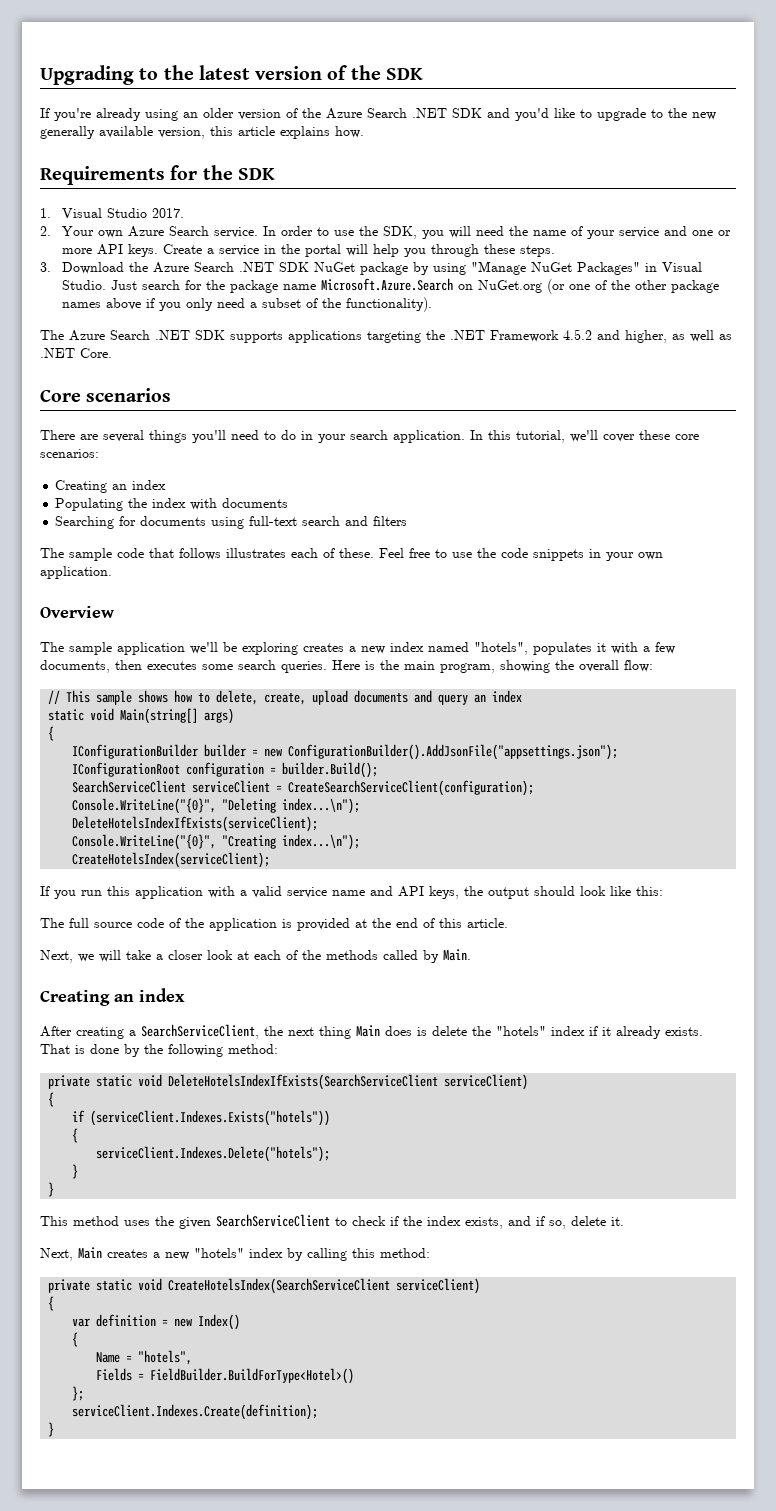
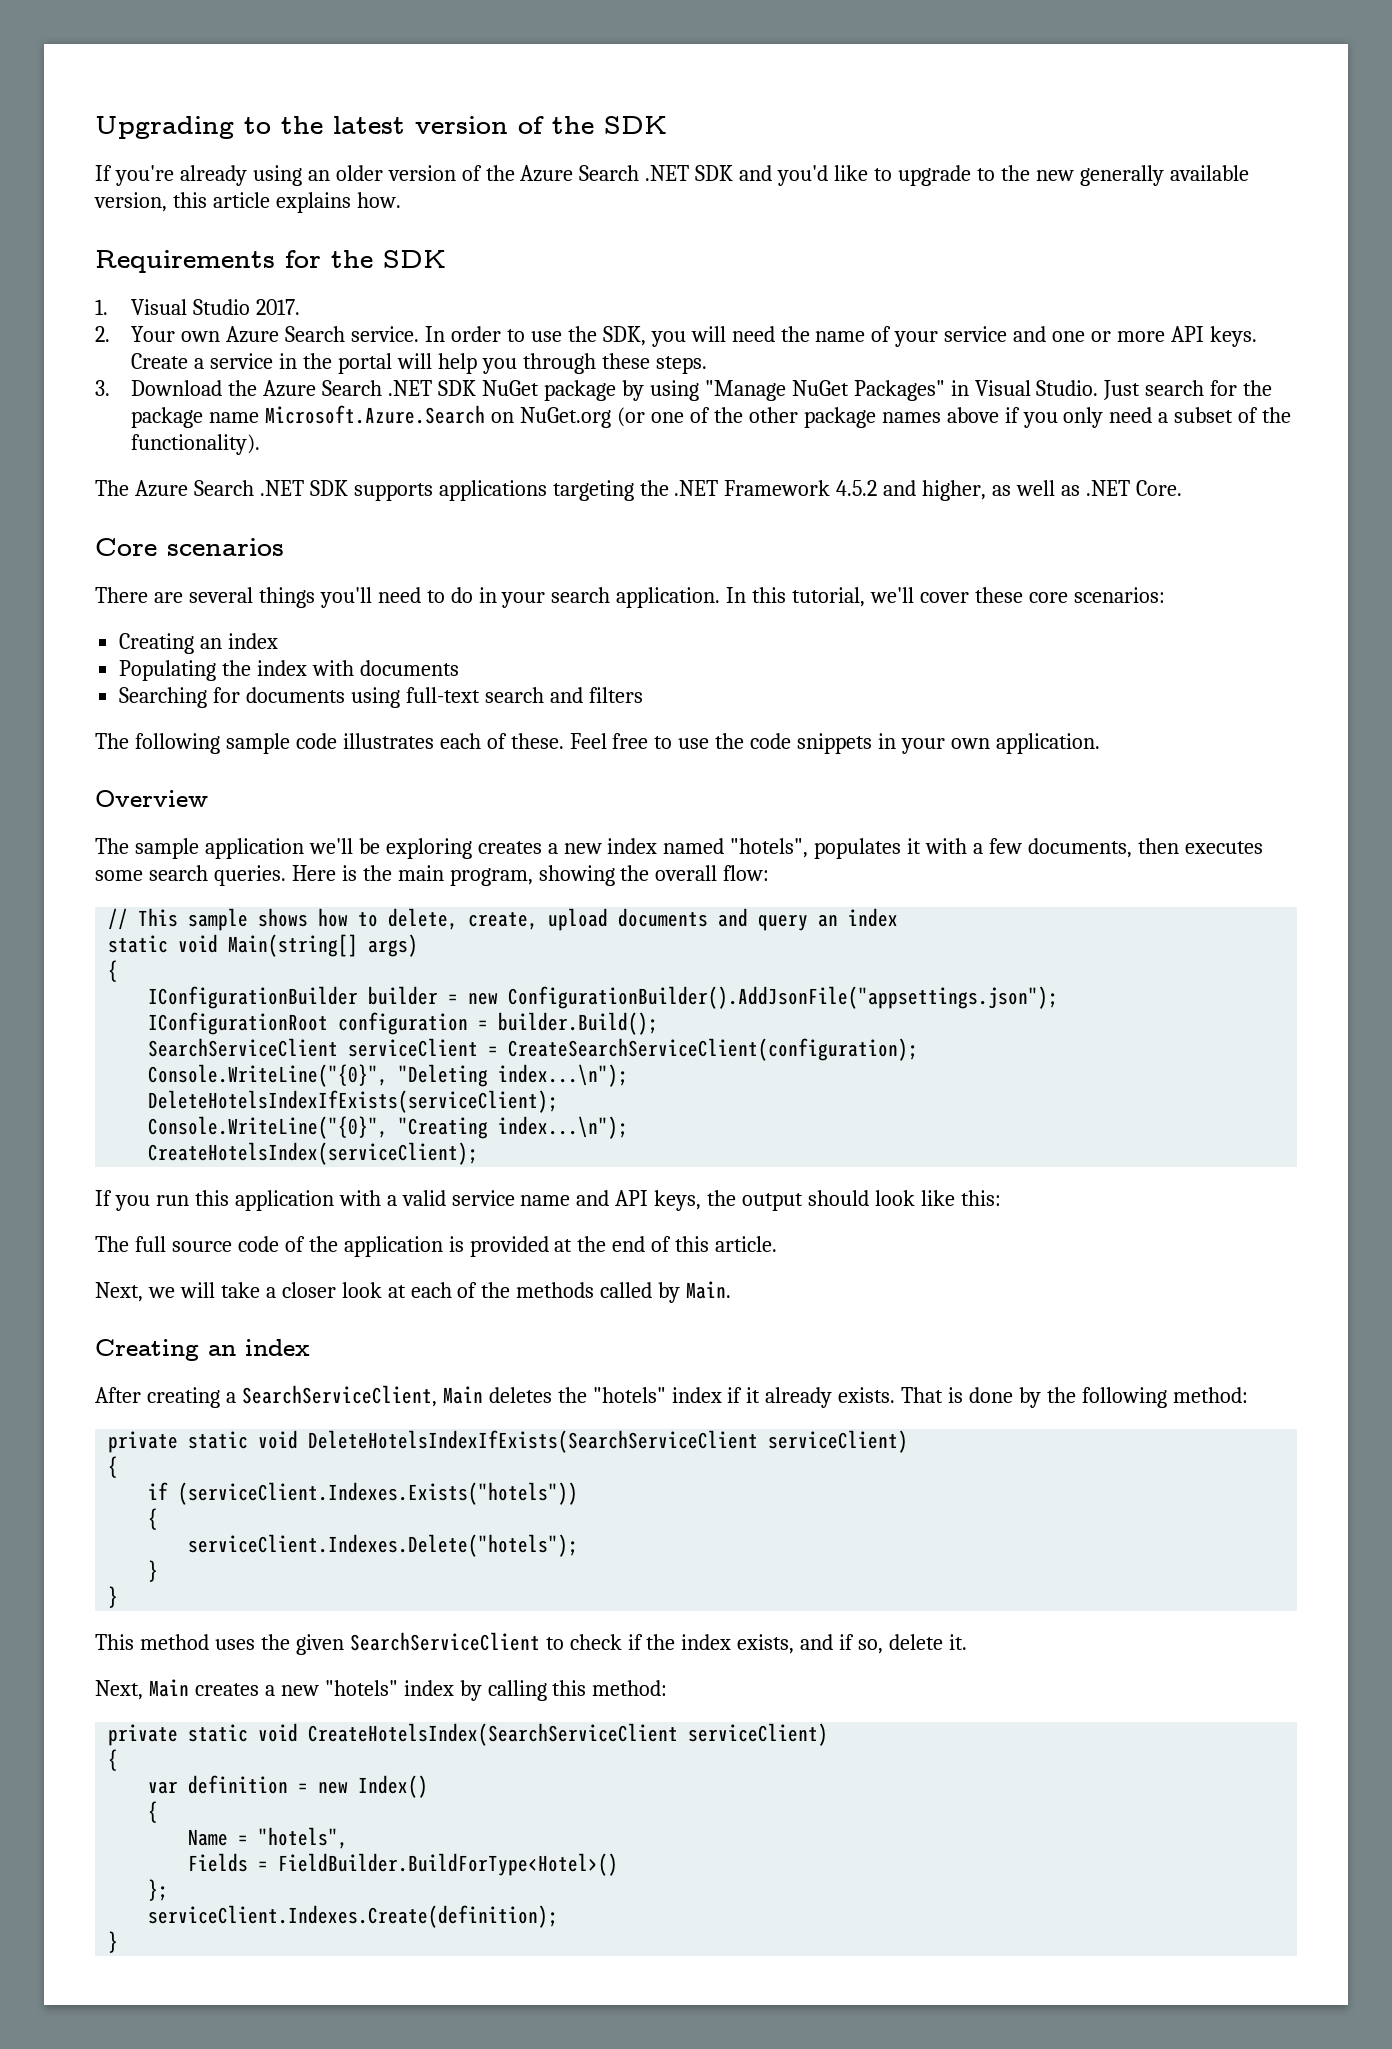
- The sample code that follows illustrates each of these.
+ The following sample code illustrates each of these.
- After creating a SearchServiceClient, the next thing Main does is delete the "hotels" index if it already exists.
+ After creating a SearchServiceClient, Main deletes the "hotels" index if it already exists.

